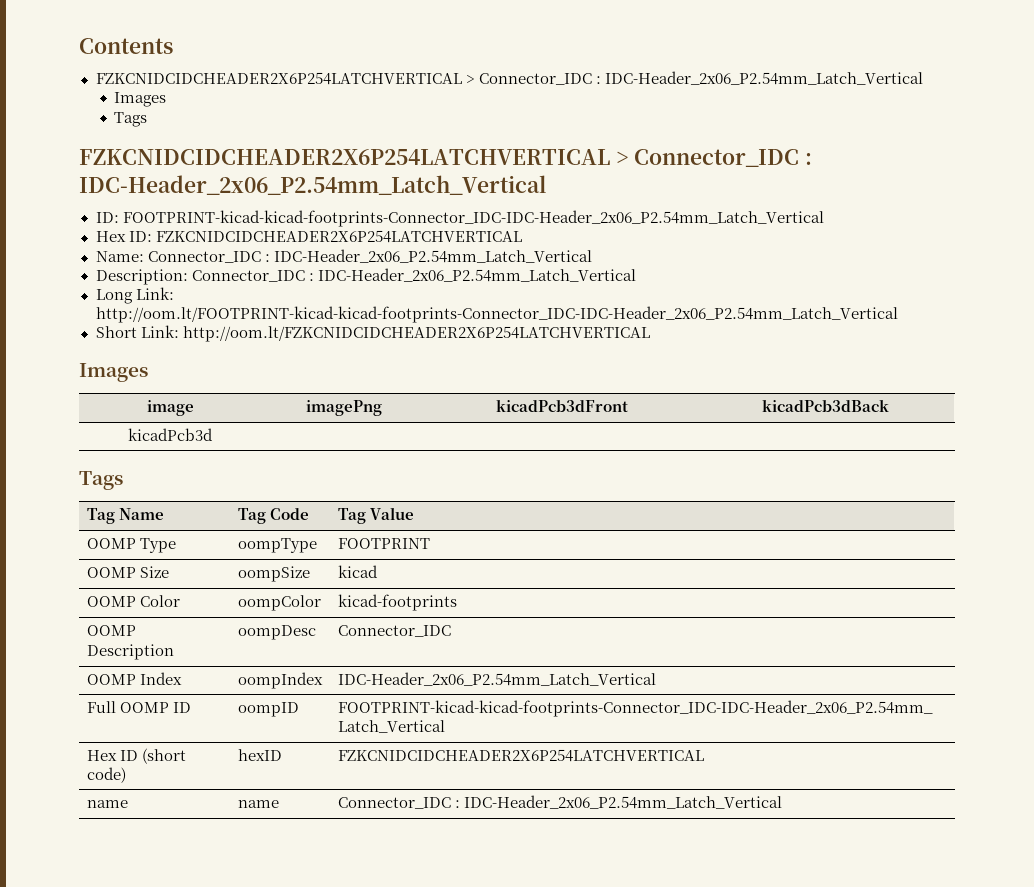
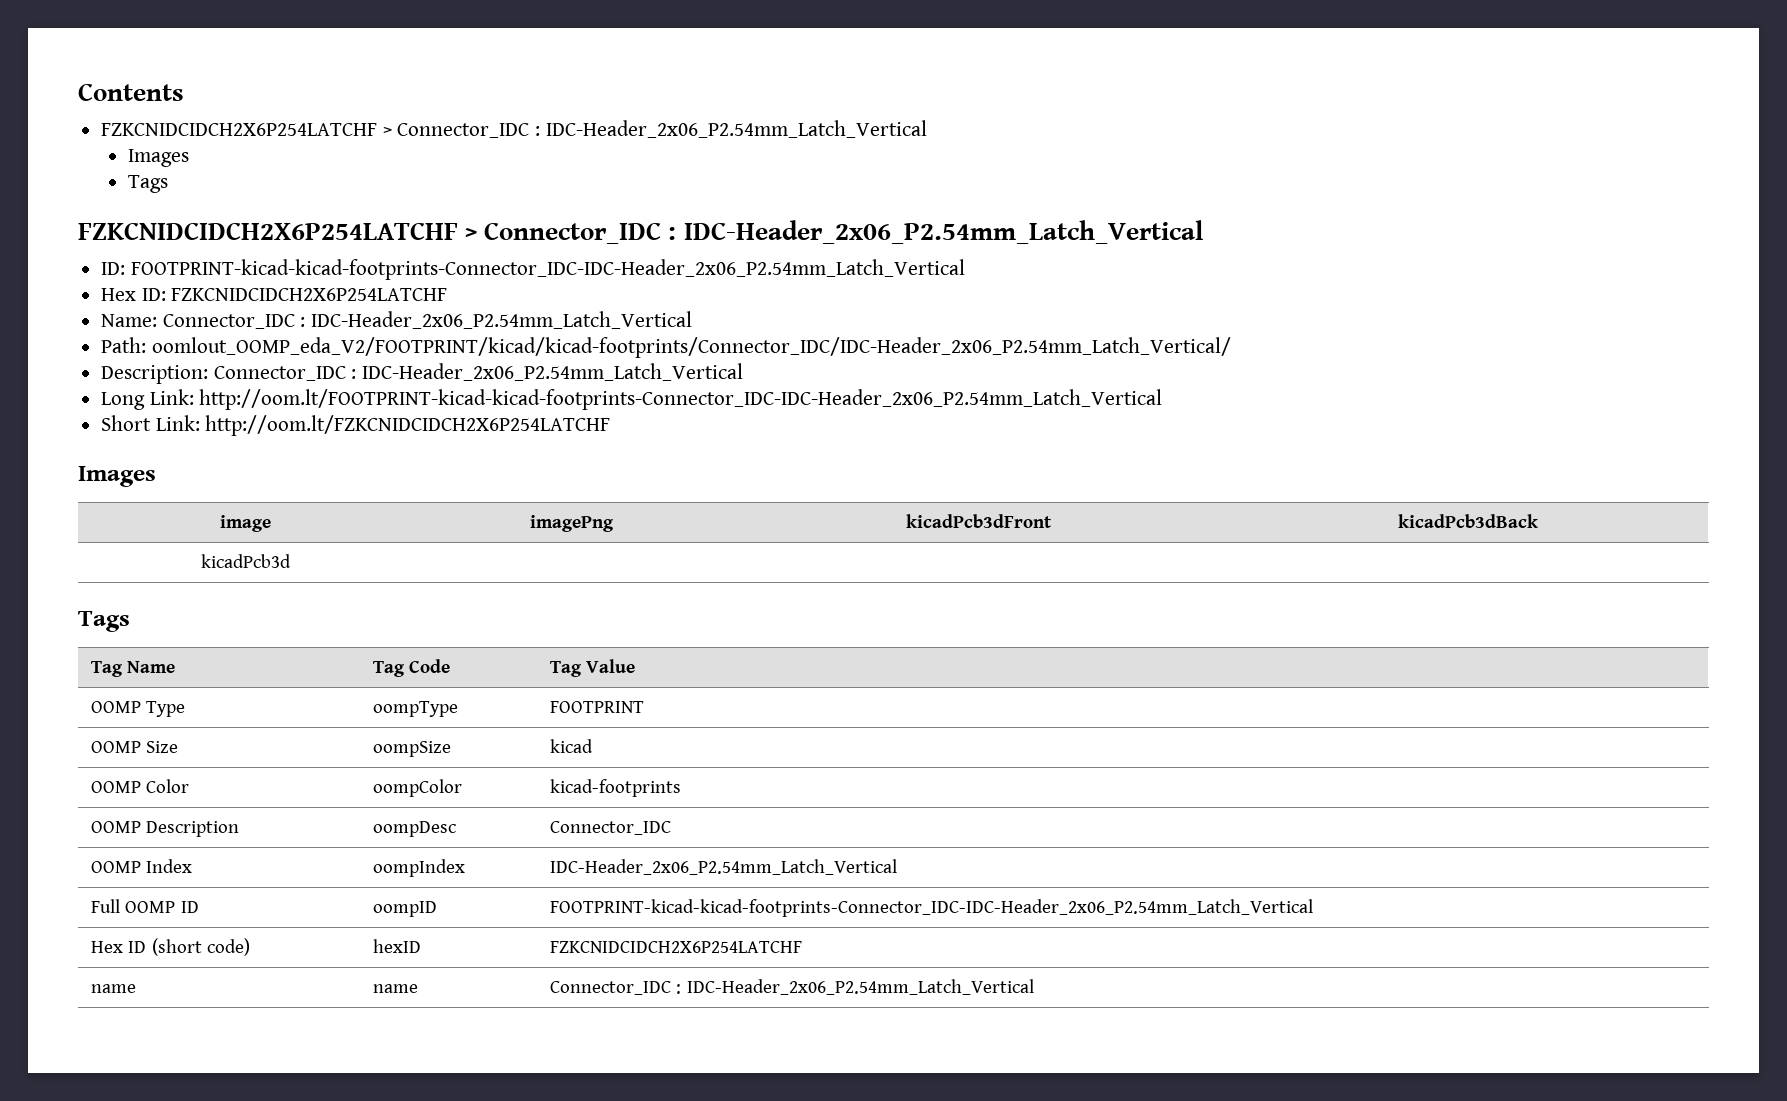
  Contents
- FZKCNIDCIDCHEADER2X6P254LATCHVERTICAL > Connector_IDC : IDC-Header_2x06_P2.54mm_Latch_Vertical
+ FZKCNIDCIDCH2X6P254LATCHF > Connector_IDC : IDC-Header_2x06_P2.54mm_Latch_Vertical
  Images
  Tags
- FZKCNIDCIDCHEADER2X6P254LATCHVERTICAL > Connector_IDC : IDC-Header_2x06_P2.54mm_Latch_Vertical
+ FZKCNIDCIDCH2X6P254LATCHF > Connector_IDC : IDC-Header_2x06_P2.54mm_Latch_Vertical
- Hex ID: FZKCNIDCIDCHEADER2X6P254LATCHVERTICAL
+ Hex ID: FZKCNIDCIDCH2X6P254LATCHF
+ Path: oomlout_OOMP_eda_V2/FOOTPRINT/kicad/kicad-footprints/Connector_IDC/IDC-Header_2x06_P2.54mm_Latch_Vertical/
- Short Link: http://oom.lt/FZKCNIDCIDCHEADER2X6P254LATCHVERTICAL
+ Short Link: http://oom.lt/FZKCNIDCIDCH2X6P254LATCHF
- Hex ID (short code) | hexID | FZKCNIDCIDCHEADER2X6P254LATCHVERTICAL
+ Hex ID (short code) | hexID | FZKCNIDCIDCH2X6P254LATCHF

